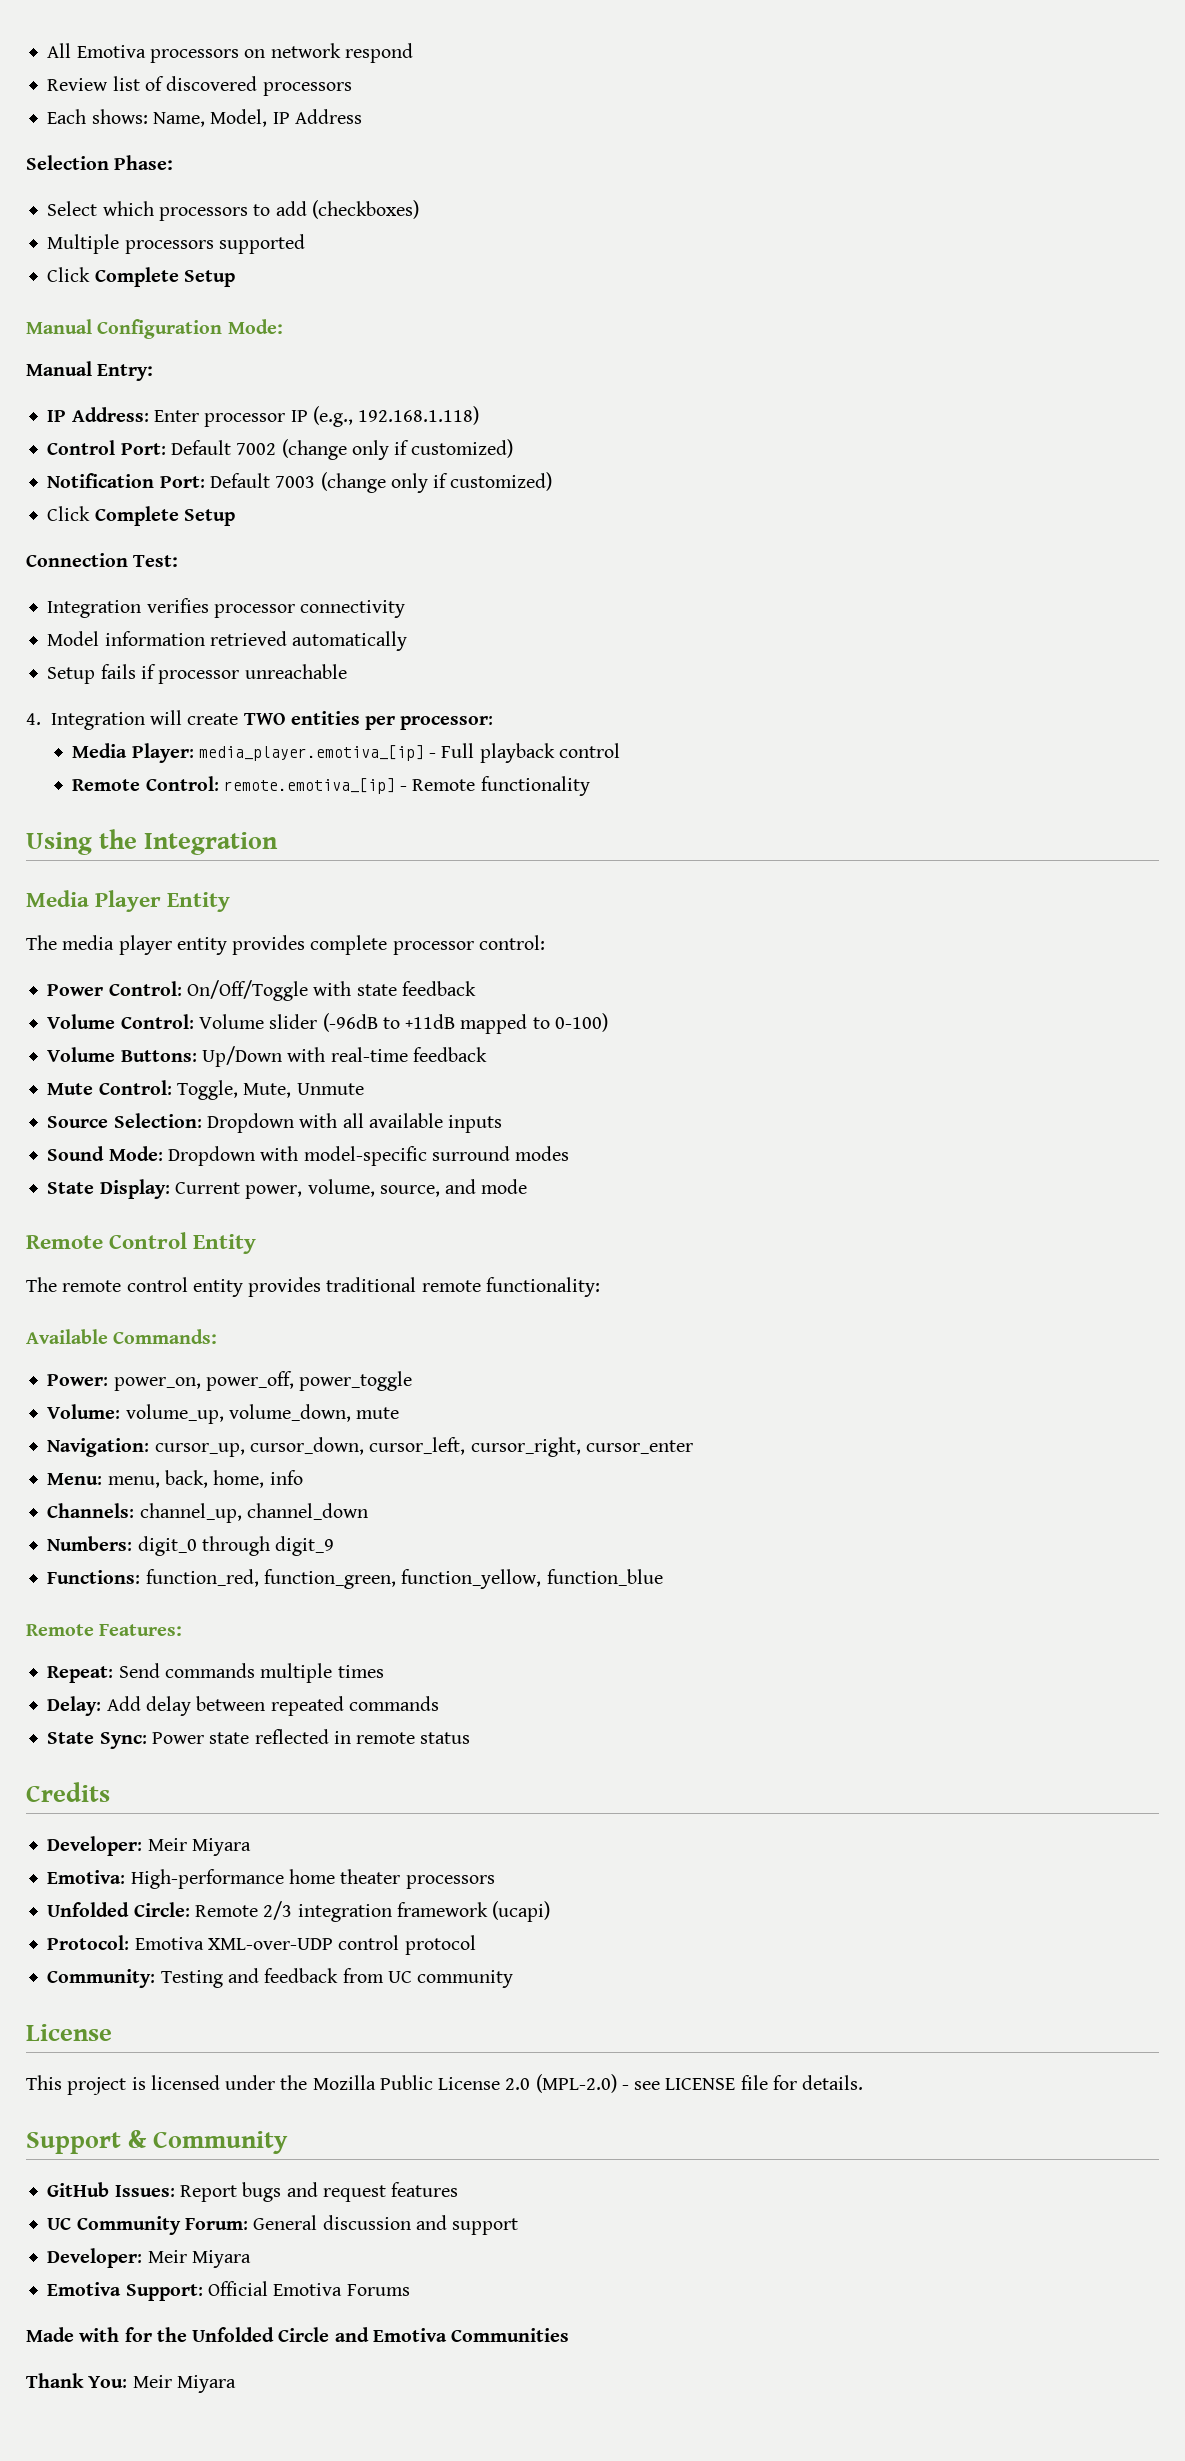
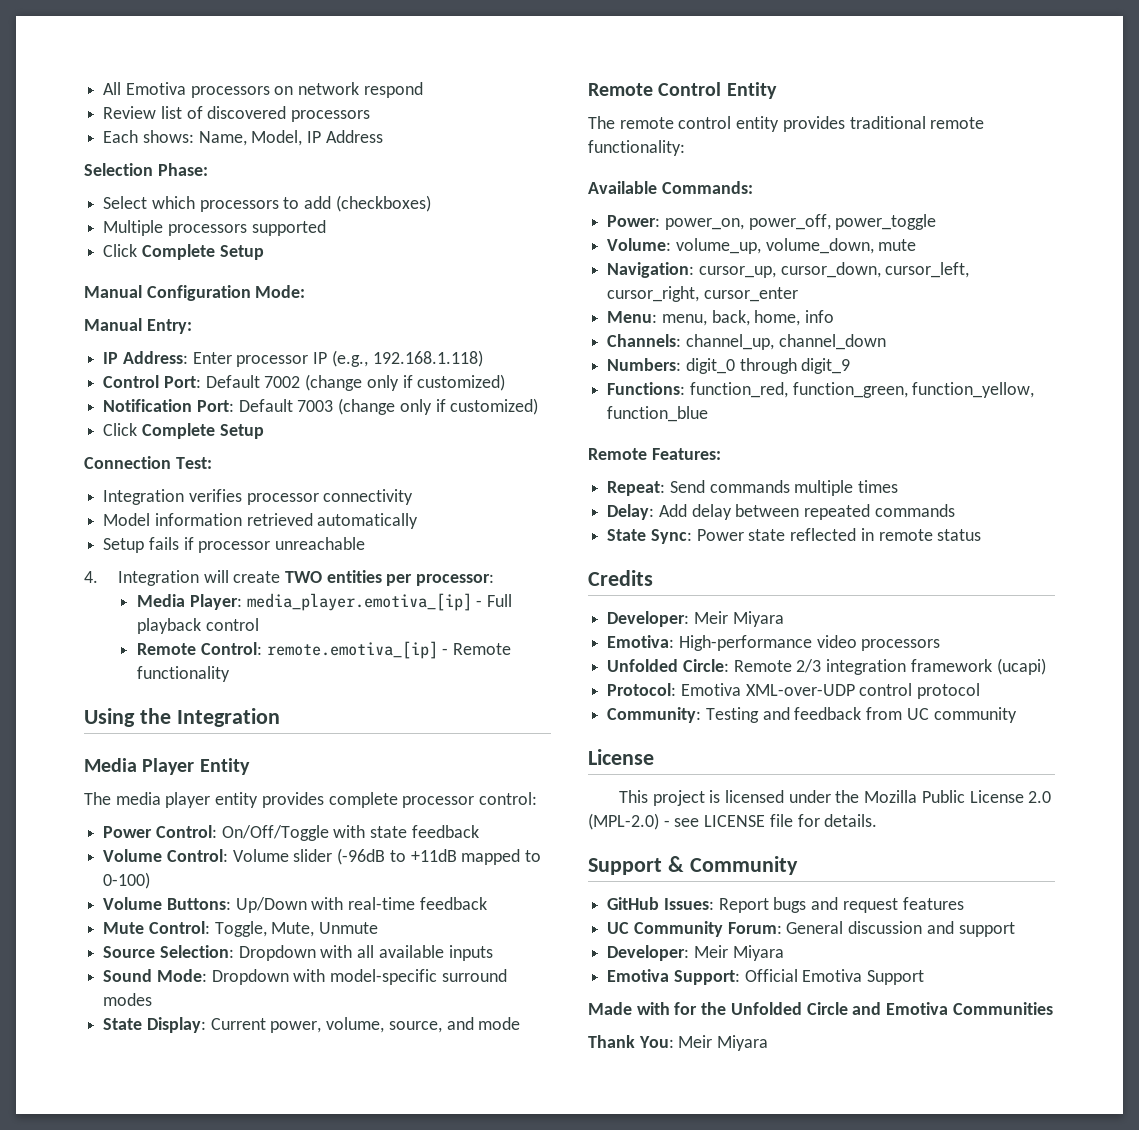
- Emotiva: High-performance home theater processors
+ Emotiva: High-performance video processors
- Emotiva Support: Official Emotiva Forums
+ Emotiva Support: Official Emotiva Support

